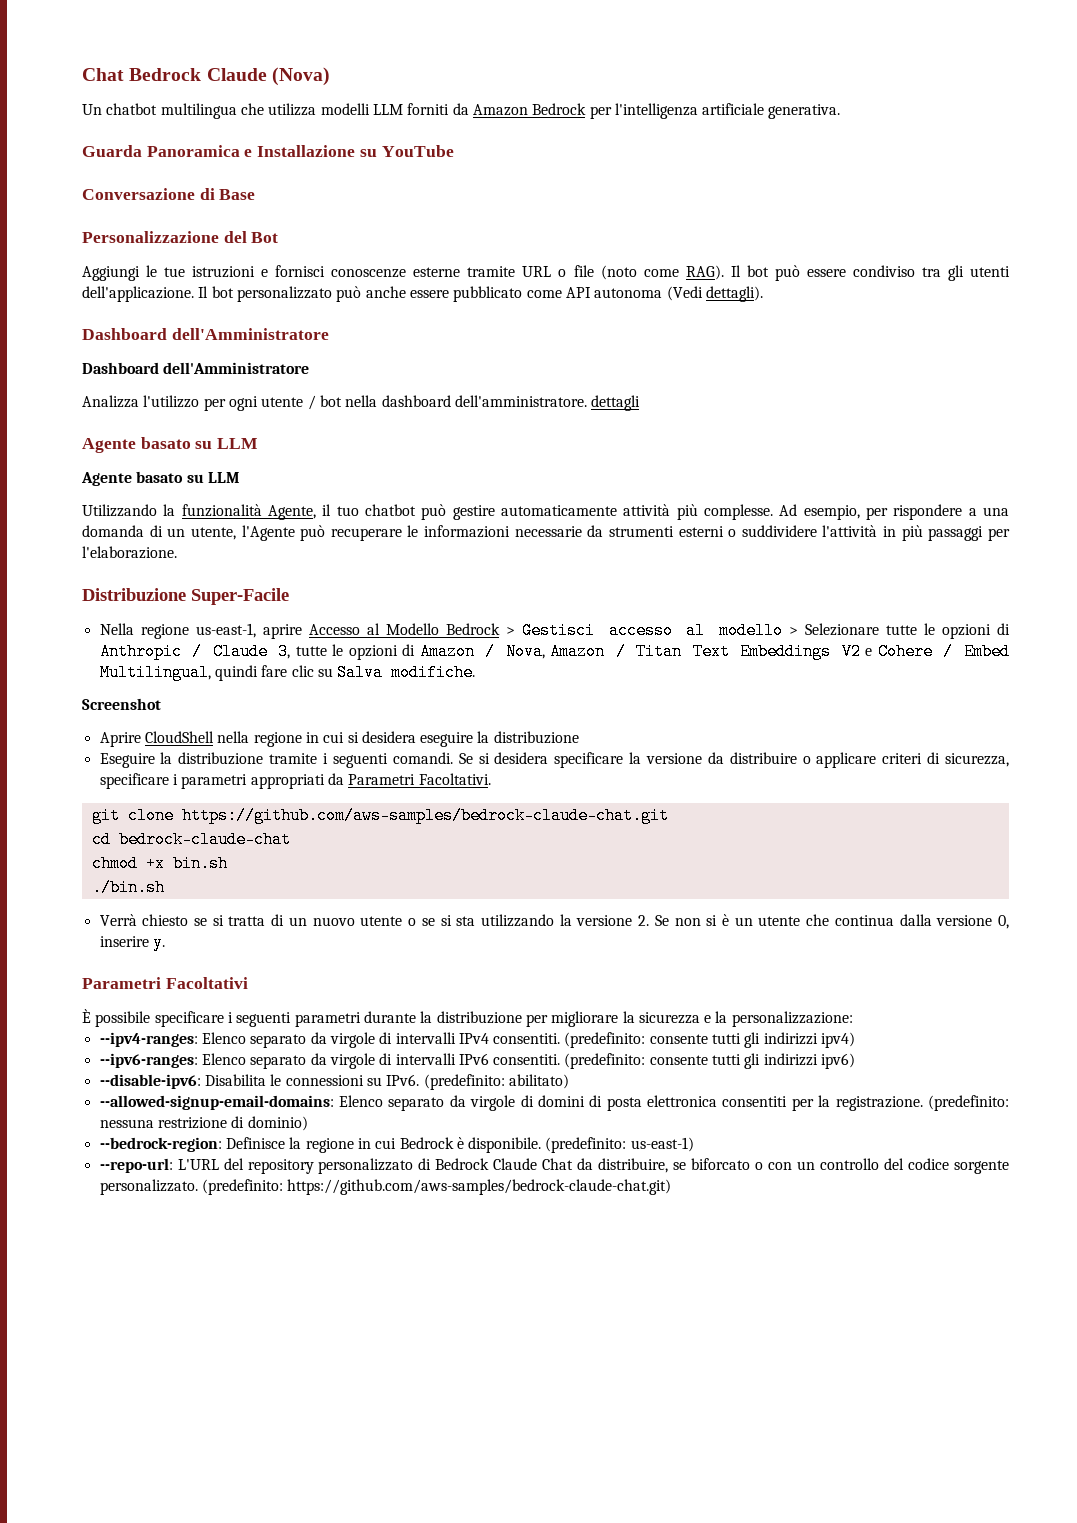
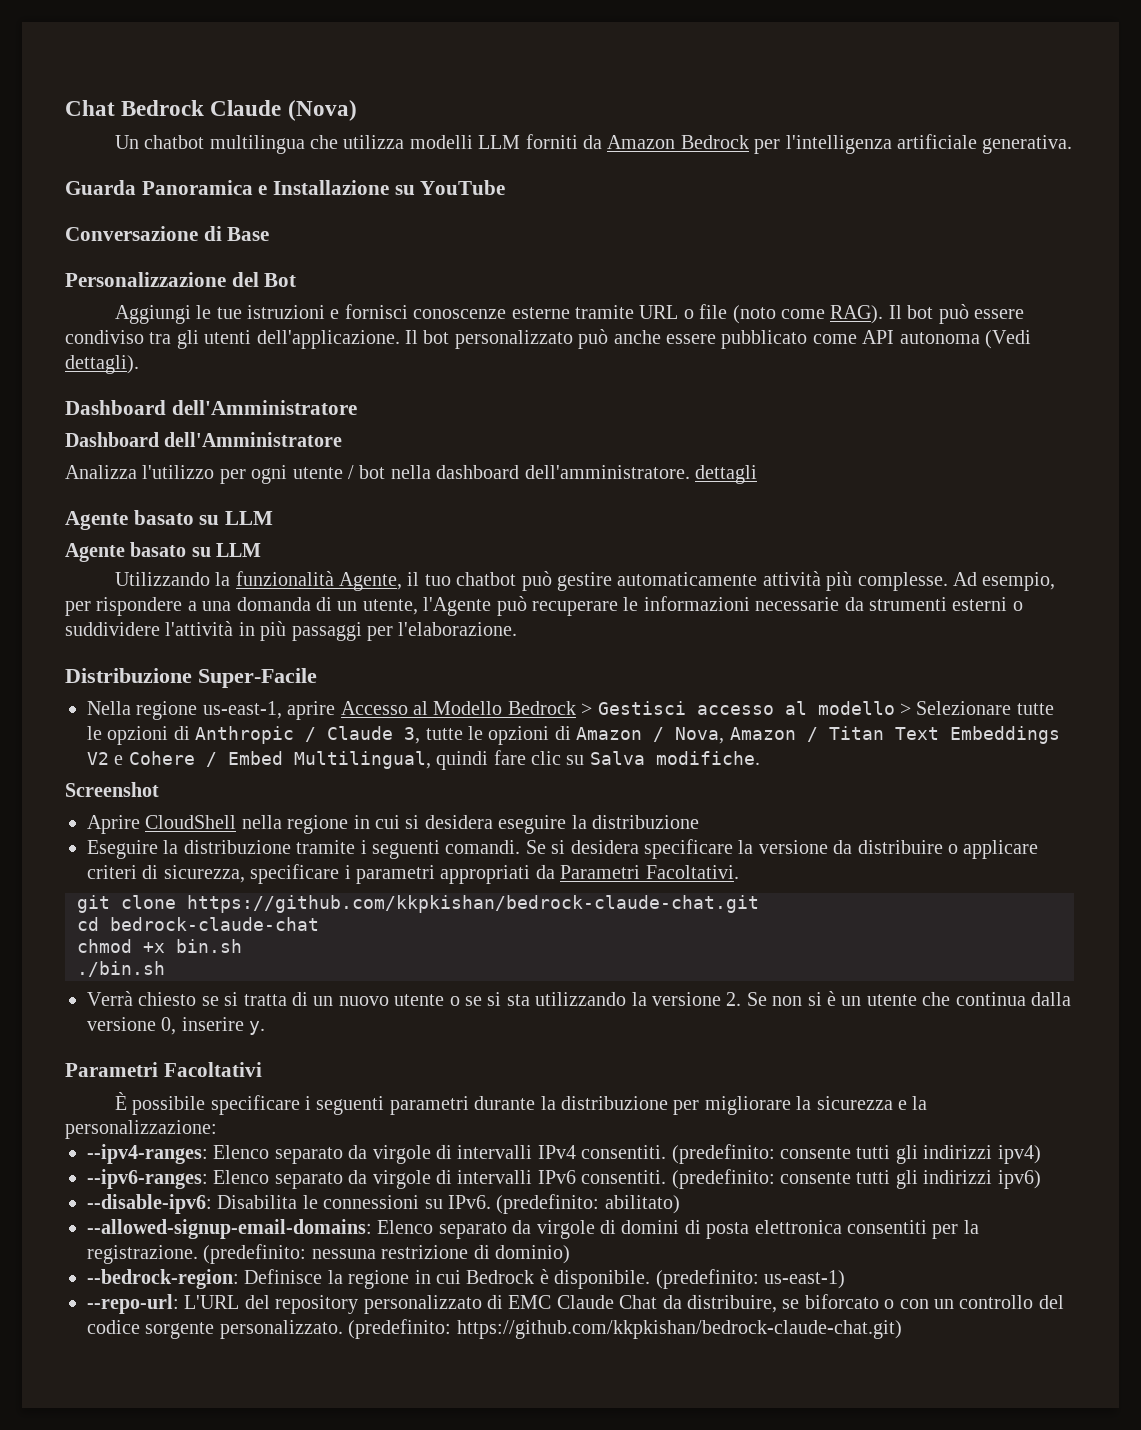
- git clone https://github.com/aws-samples/bedrock-claude-chat.git
+ git clone https://github.com/kkpkishan/bedrock-claude-chat.git
- --repo-url: L'URL del repository personalizzato di Bedrock Claude Chat da distribuire, se biforcato o con un controllo del codice sorgente personalizzato.
+ --repo-url: L'URL del repository personalizzato di EMC Claude Chat da distribuire, se biforcato o con un controllo del codice sorgente personalizzato.
- (predefinito: https://github.com/aws-samples/bedrock-claude-chat.git)
+ (predefinito: https://github.com/kkpkishan/bedrock-claude-chat.git)

